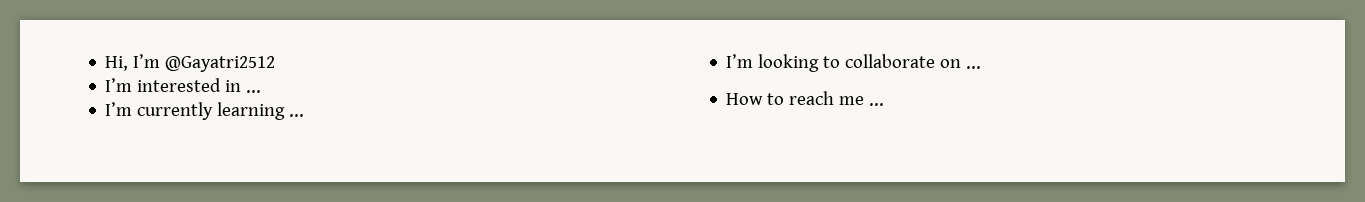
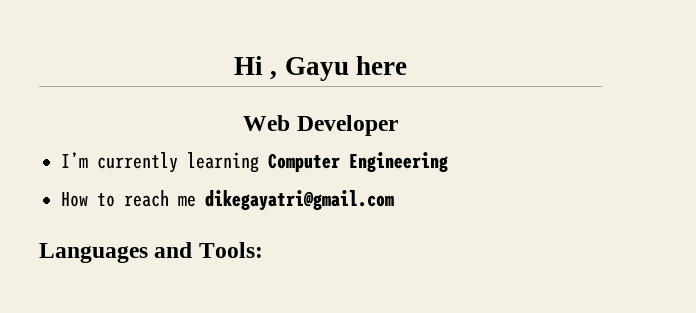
- Hi, I’m @Gayatri2512
- I’m interested in ...
- I’m currently learning ...
- I’m looking to collaborate on ...
+ Hi , Gayu here
+ Web Developer
+ I’m currently learning Computer Engineering
- How to reach me ...
+ How to reach me dikegayatri@gmail.com
+ Languages and Tools:

